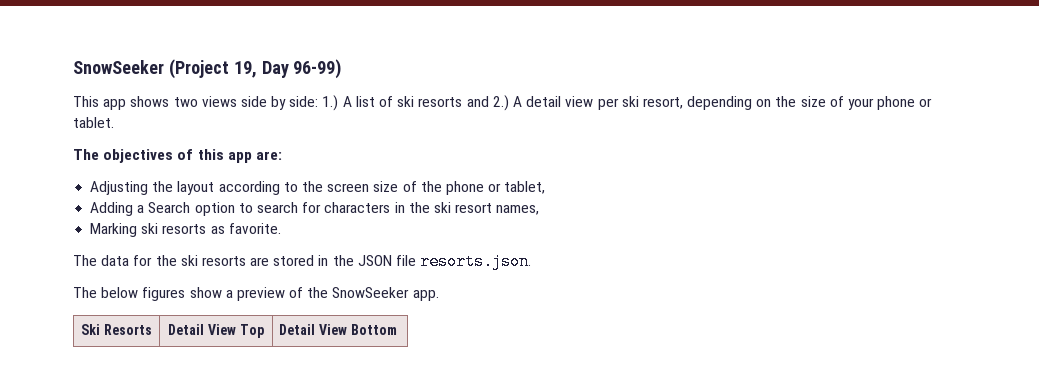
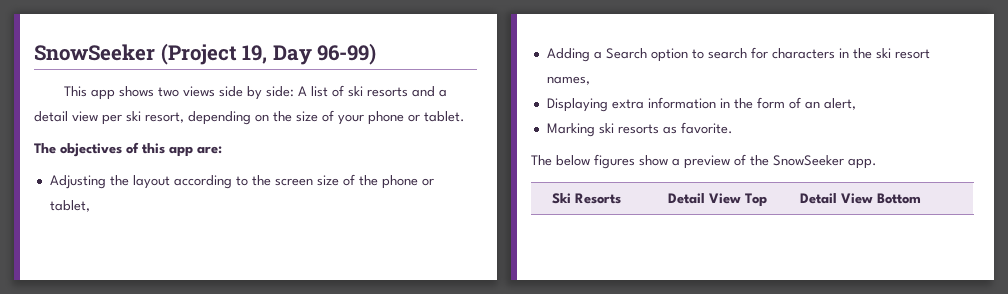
- This app shows two views side by side: 1.) A list of ski resorts and 2.) A detail view per ski resort, depending on the size of your phone or tablet.
+ This app shows two views side by side: A list of ski resorts and a detail view per ski resort, depending on the size of your phone or tablet.
+ Displaying extra information in the form of an alert,
- The data for the ski resorts are stored in the JSON file resorts.json.

